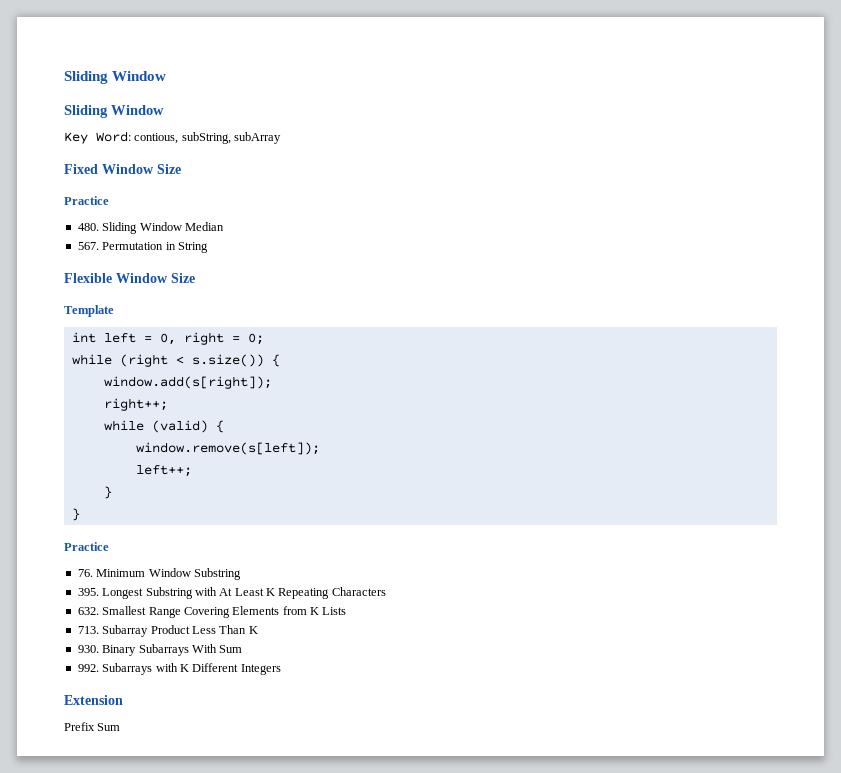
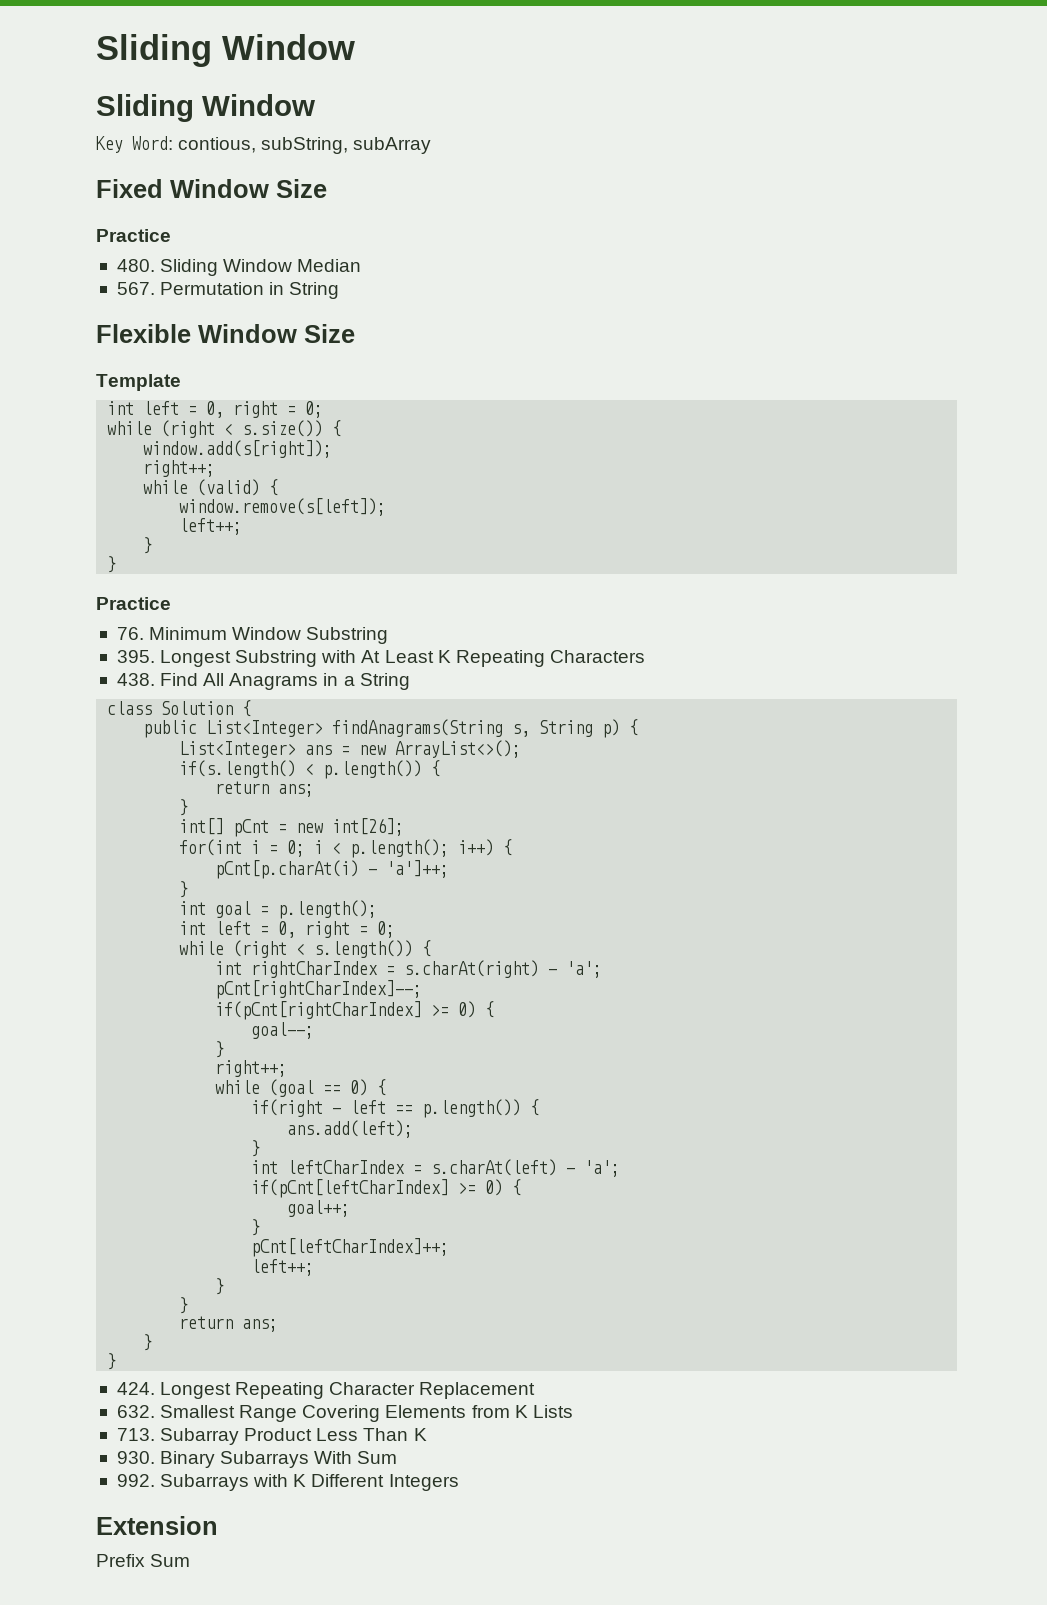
+ 438. Find All Anagrams in a String
+ class Solution {
+ public List<Integer> findAnagrams(String s, String p) {
+ List<Integer> ans = new ArrayList<>();
+ if(s.length() < p.length()) {
+ return ans;
+ }
+ int[] pCnt = new int[26];
+ for(int i = 0; i < p.length(); i++) {
+ pCnt[p.charAt(i) - 'a']++;
+ }
+ int goal = p.length();
+ int left = 0, right = 0;
+ while (right < s.length()) {
+ int rightCharIndex = s.charAt(right) - 'a';
+ pCnt[rightCharIndex]--;
+ if(pCnt[rightCharIndex] >= 0) {
+ goal--;
+ }
+ right++;
+ while (goal == 0) {
+ if(right - left == p.length()) {
+ ans.add(left);
+ }
+ int leftCharIndex = s.charAt(left) - 'a';
+ if(pCnt[leftCharIndex] >= 0) {
+ goal++;
+ }
+ pCnt[leftCharIndex]++;
+ left++;
+ }
+ }
+ return ans;
+ }
+ }
+ 424. Longest Repeating Character Replacement

